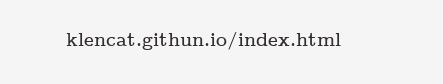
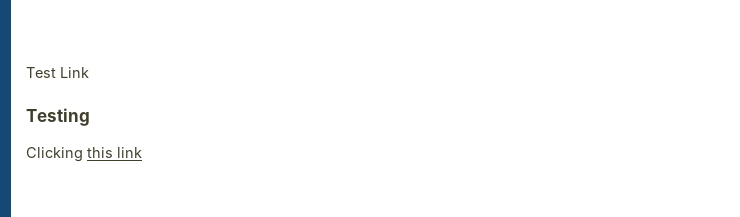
- klencat.githun.io/index.html
+ Test Link
+ Testing
+ Clicking this link

